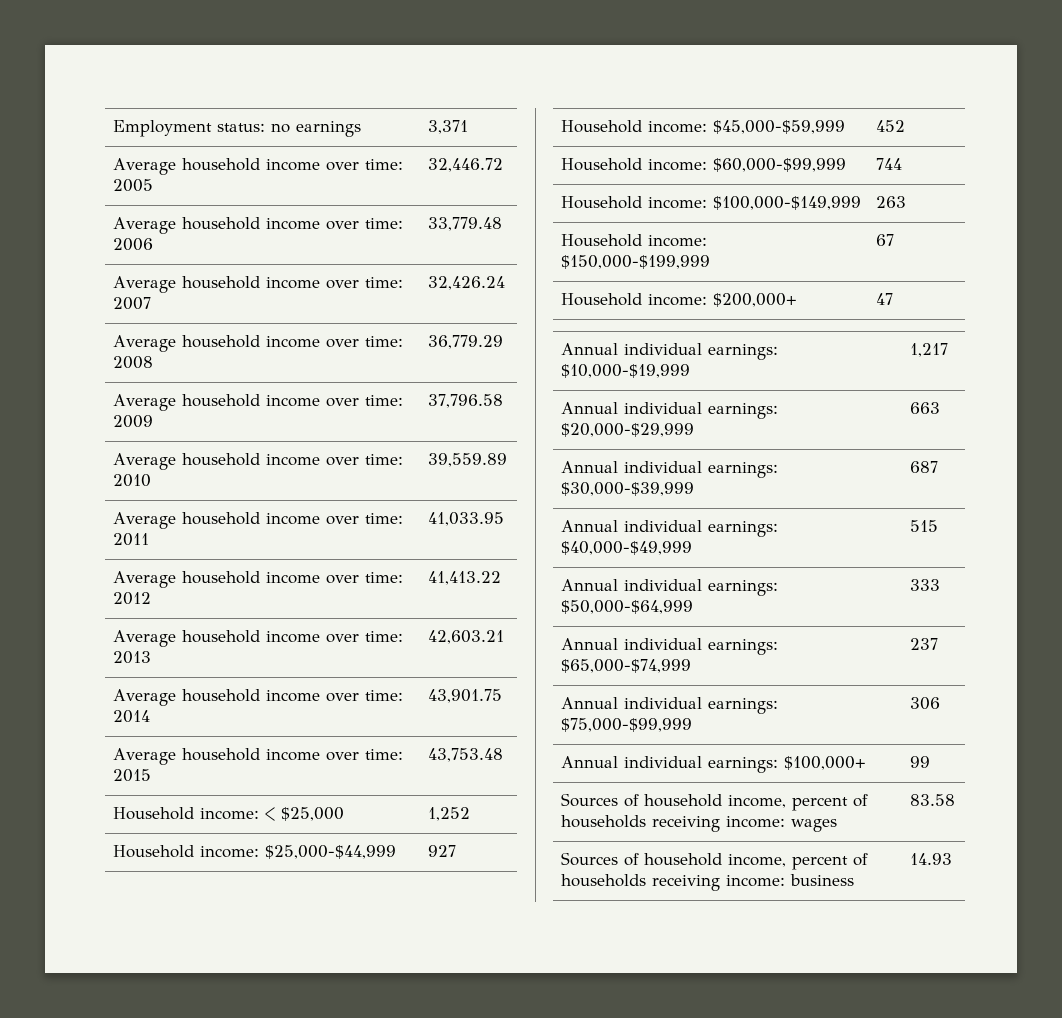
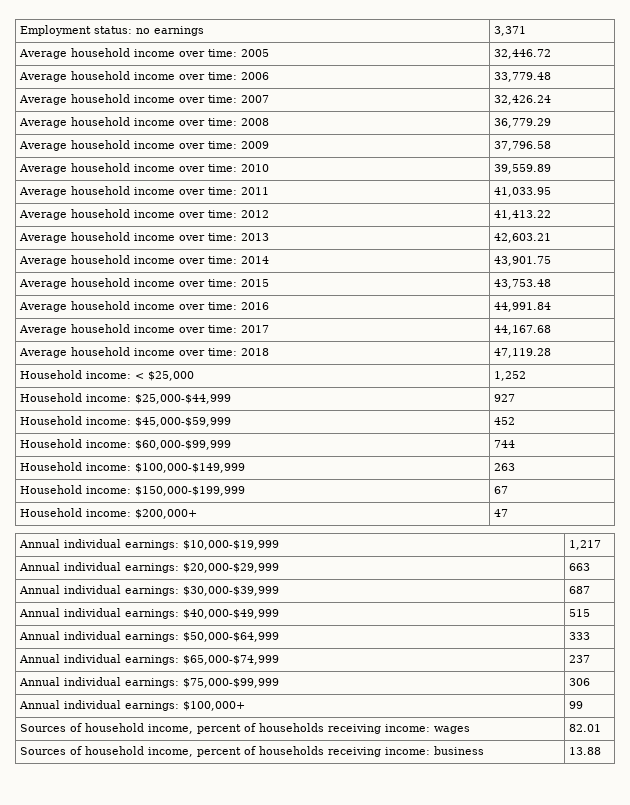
+ Average household income over time: 2016 | 44,991.84
+ Average household income over time: 2017 | 44,167.68
+ Average household income over time: 2018 | 47,119.28
- Sources of household income, percent of households receiving income: wages | 83.58
+ Sources of household income, percent of households receiving income: wages | 82.01
- Sources of household income, percent of households receiving income: business | 14.93
+ Sources of household income, percent of households receiving income: business | 13.88

